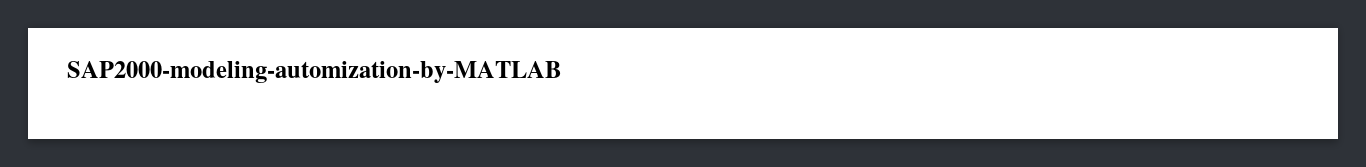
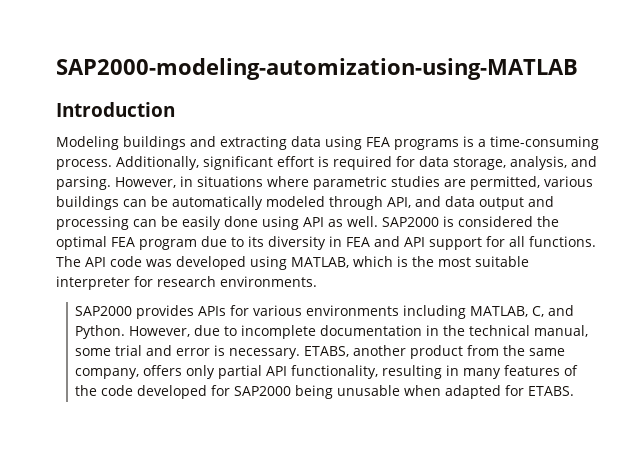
- SAP2000-modeling-automization-by-MATLAB
+ SAP2000-modeling-automization-using-MATLAB
+ Introduction
+ Modeling buildings and extracting data using FEA programs is a time-consuming process. Additionally, significant effort is required for data storage, analysis, and parsing. However, in situations where parametric studies are permitted, various buildings can be automatically modeled through API, and data output and processing can be easily done using API as well. SAP2000 is considered the optimal FEA program due to its diversity in FEA and API support for all functions. The API code was developed using MATLAB, which is the most suitable interpreter for research environments.
+ SAP2000 provides APIs for various environments including MATLAB, C, and Python. However, due to incomplete documentation in the technical manual, some trial and error is necessary. ETABS, another product from the same company, offers only partial API functionality, resulting in many features of the code developed for SAP2000 being unusable when adapted for ETABS.

